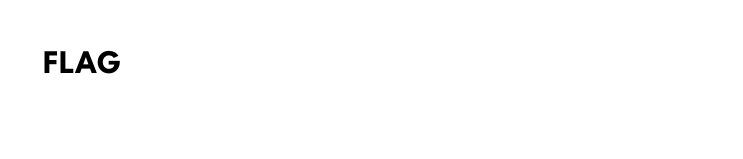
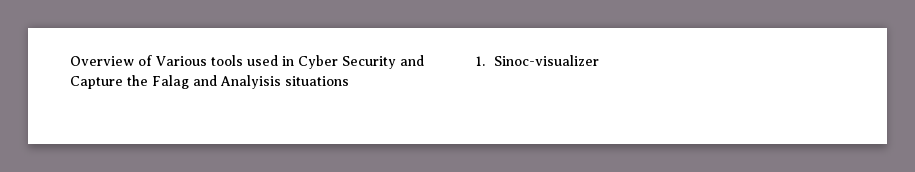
- FLAG
+ Overview of Various tools used in Cyber Security and Capture the Falag and Analyisis situations
+ 1. Sinoc-visualizer

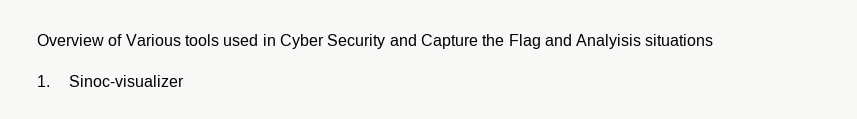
- Overview of Various tools used in Cyber Security and Capture the Falag and Analyisis situations
+ Overview of Various tools used in Cyber Security and Capture the Flag and Analyisis situations

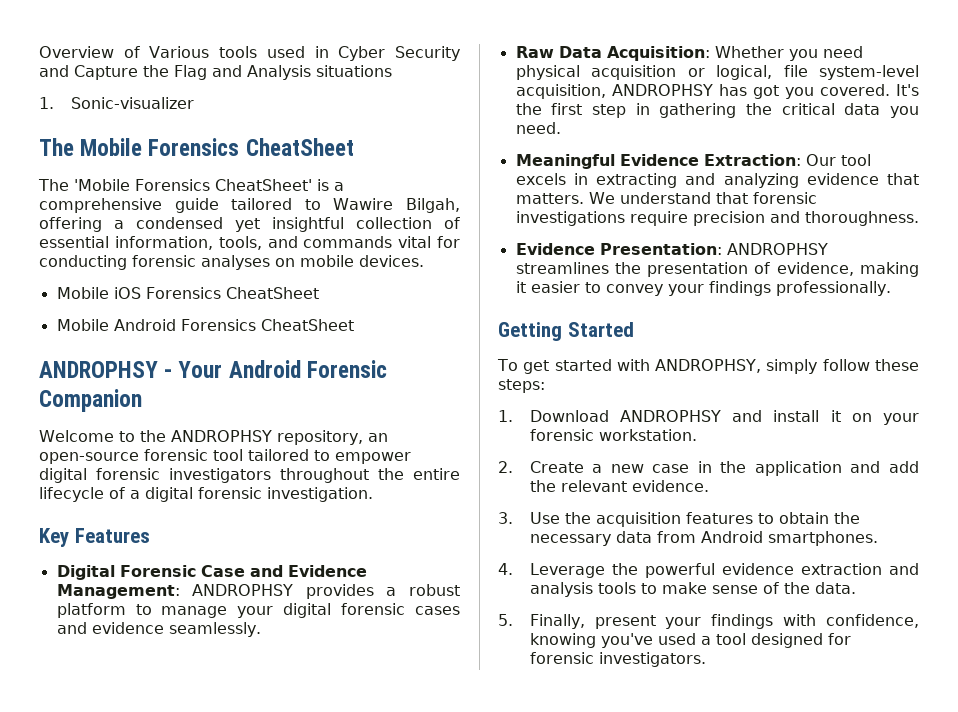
- Overview of Various tools used in Cyber Security and Capture the Flag and Analyisis situations
+ Overview of Various tools used in Cyber Security and Capture the Flag and Analysis situations
- 1. Sinoc-visualizer
+ 1. Sonic-visualizer
+ The Mobile Forensics CheatSheet
+ The 'Mobile Forensics CheatSheet' is a comprehensive guide tailored to Wawire Bilgah, offering a condensed yet insightful collection of essential information, tools, and commands vital for conducting forensic analyses on mobile devices.
+ Mobile iOS Forensics CheatSheet
+ Mobile Android Forensics CheatSheet
+ ANDROPHSY - Your Android Forensic Companion
+ Welcome to the ANDROPHSY repository, an open-source forensic tool tailored to empower digital forensic investigators throughout the entire lifecycle of a digital forensic investigation.
+ Key Features
+ Digital Forensic Case and Evidence Management: ANDROPHSY provides a robust platform to manage your digital forensic cases and evidence seamlessly.
+ Raw Data Acquisition: Whether you need physical acquisition or logical, file system-level acquisition, ANDROPHSY has got you covered. It's the first step in gathering the critical data you need.
+ Meaningful Evidence Extraction: Our tool excels in extracting and analyzing evidence that matters. We understand that forensic investigations require precision and thoroughness.
+ Evidence Presentation: ANDROPHSY streamlines the presentation of evidence, making it easier to convey your findings professionally.
+ Getting Started
+ To get started with ANDROPHSY, simply follow these steps:
+ 1. Download ANDROPHSY and install it on your forensic workstation.
+ 2. Create a new case in the application and add the relevant evidence.
+ 3. Use the acquisition features to obtain the necessary data from Android smartphones.
+ 4. Leverage the powerful evidence extraction and analysis tools to make sense of the data.
+ 5. Finally, present your findings with confidence, knowing you've used a tool designed for forensic investigators.

